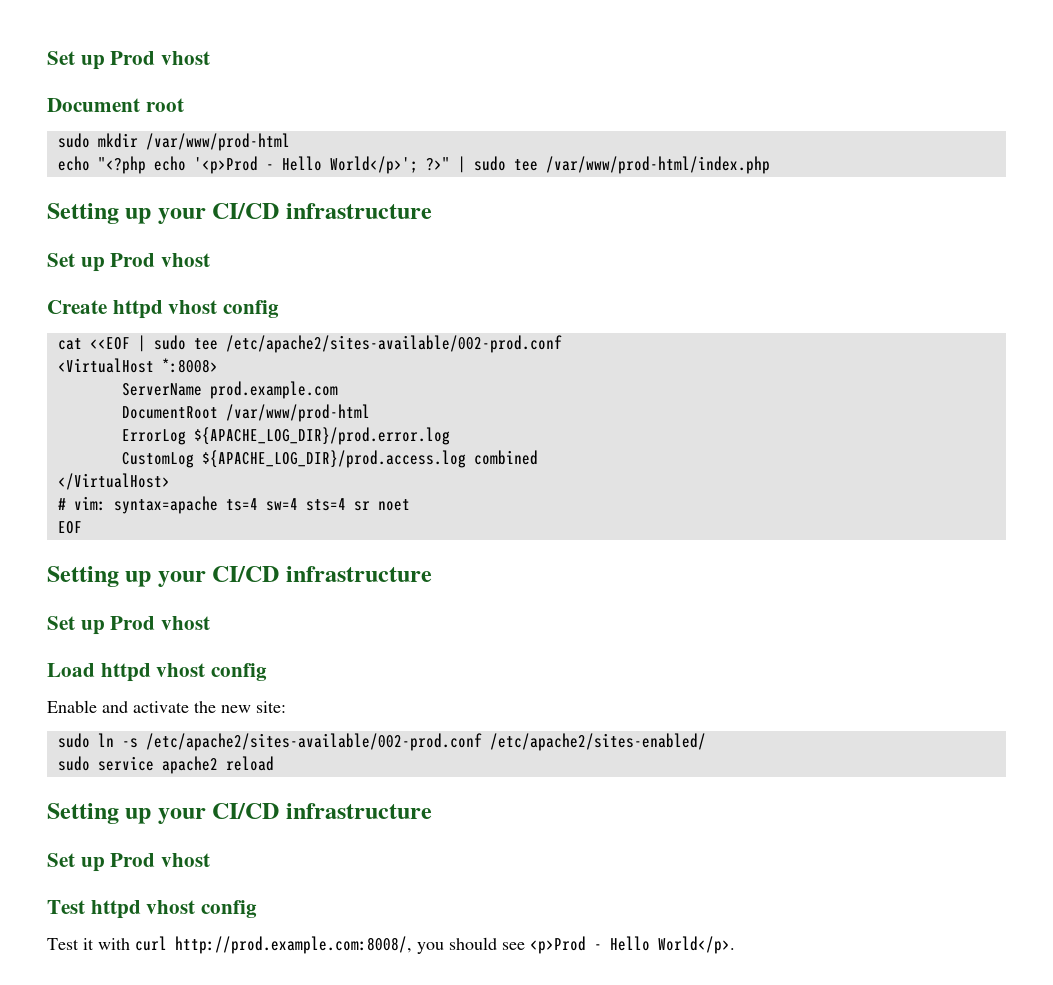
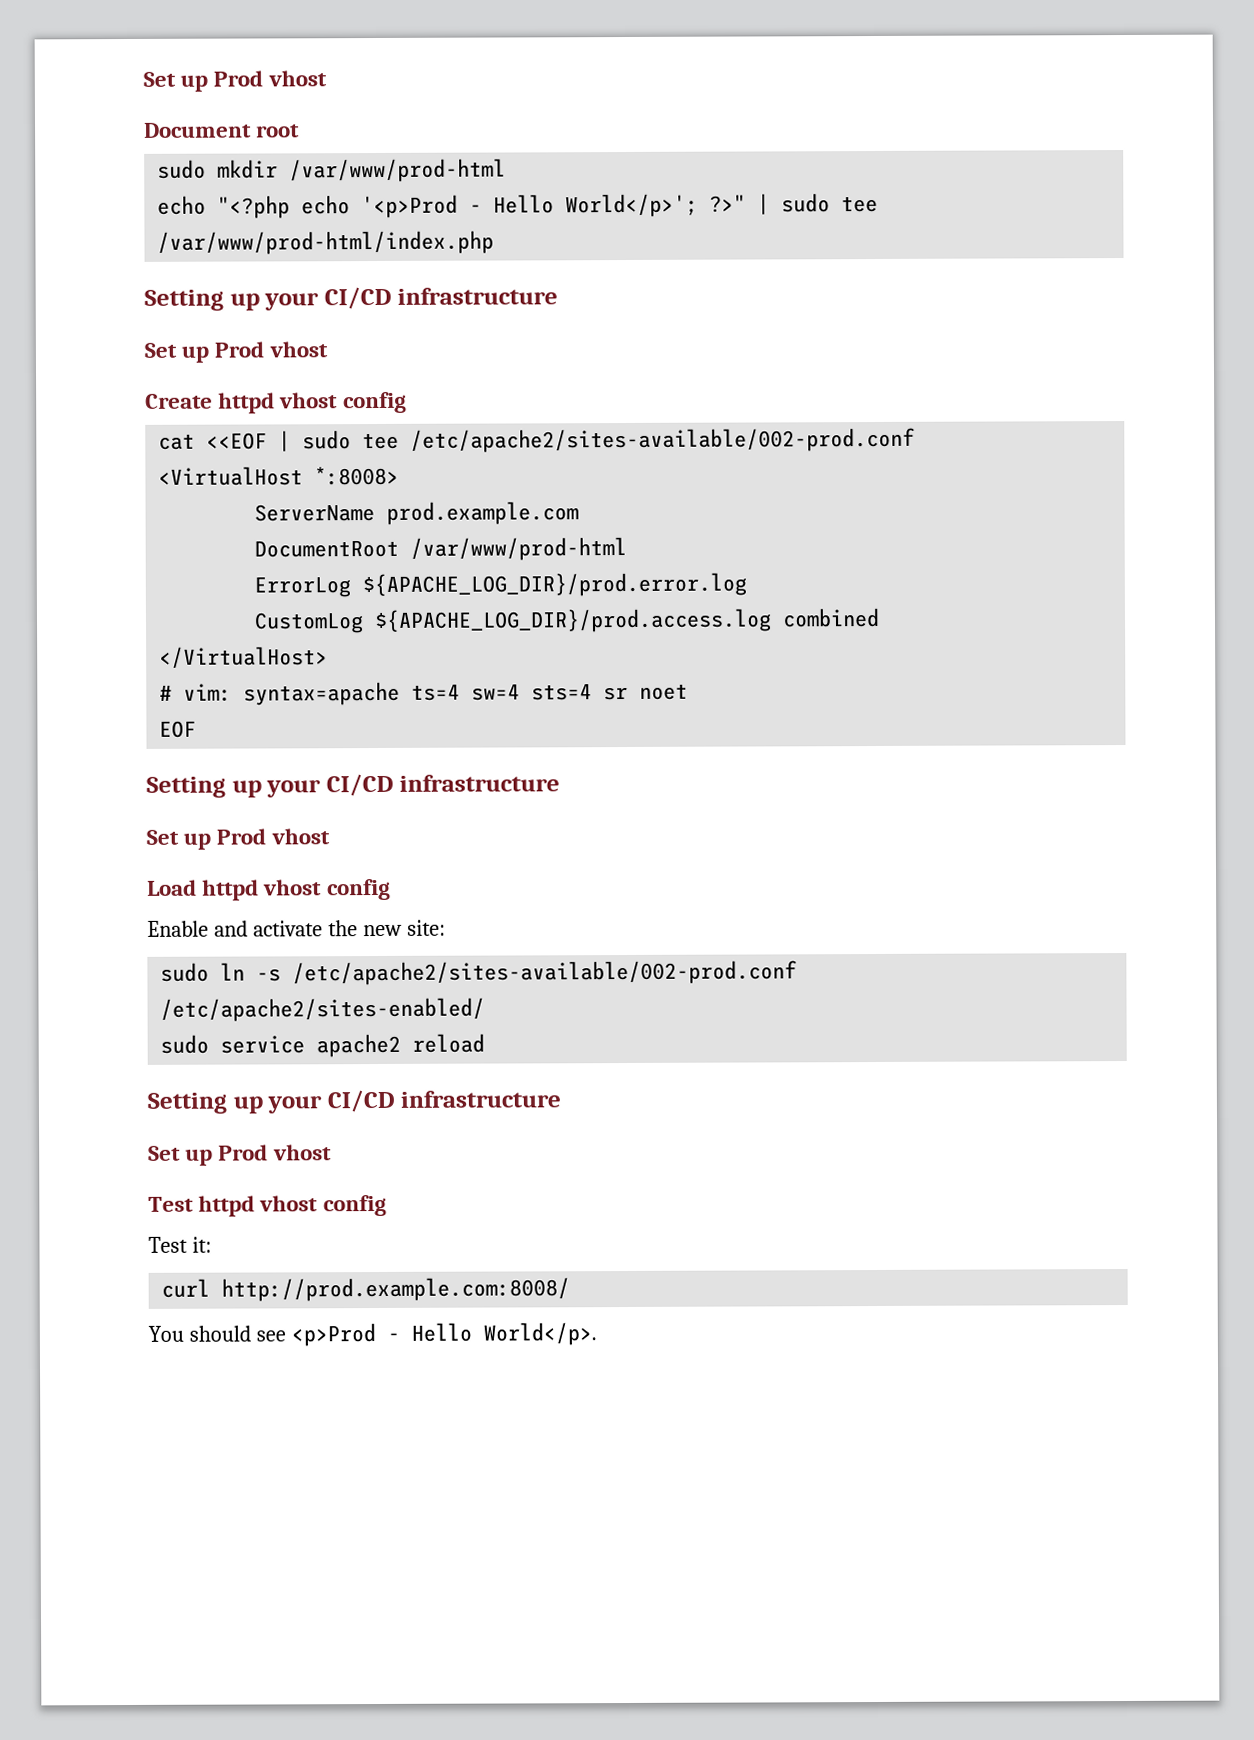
- Test it with curl http://prod.example.com:8008/, you should see <p>Prod - Hello World</p>.
+ Test it:
+ curl http://prod.example.com:8008/
+ You should see <p>Prod - Hello World</p>.

